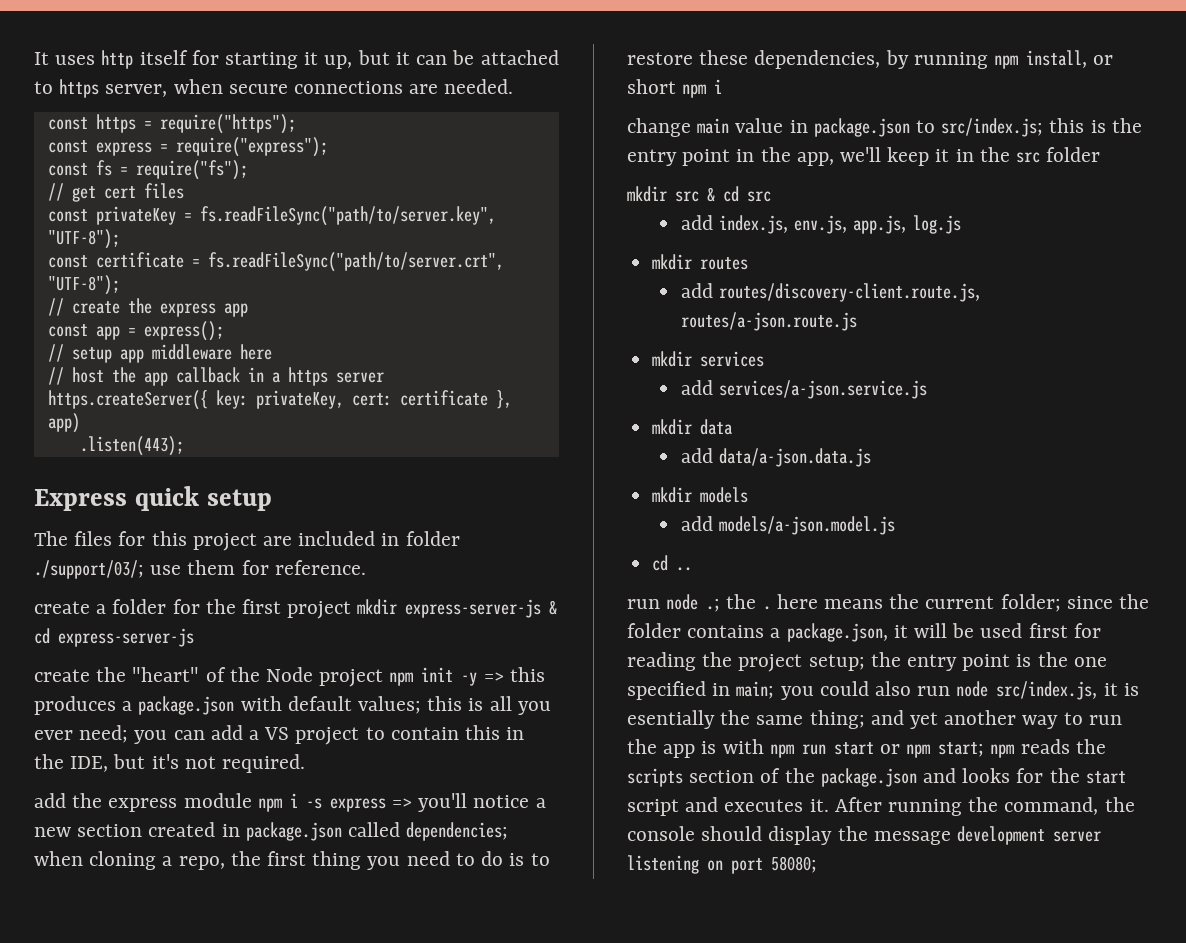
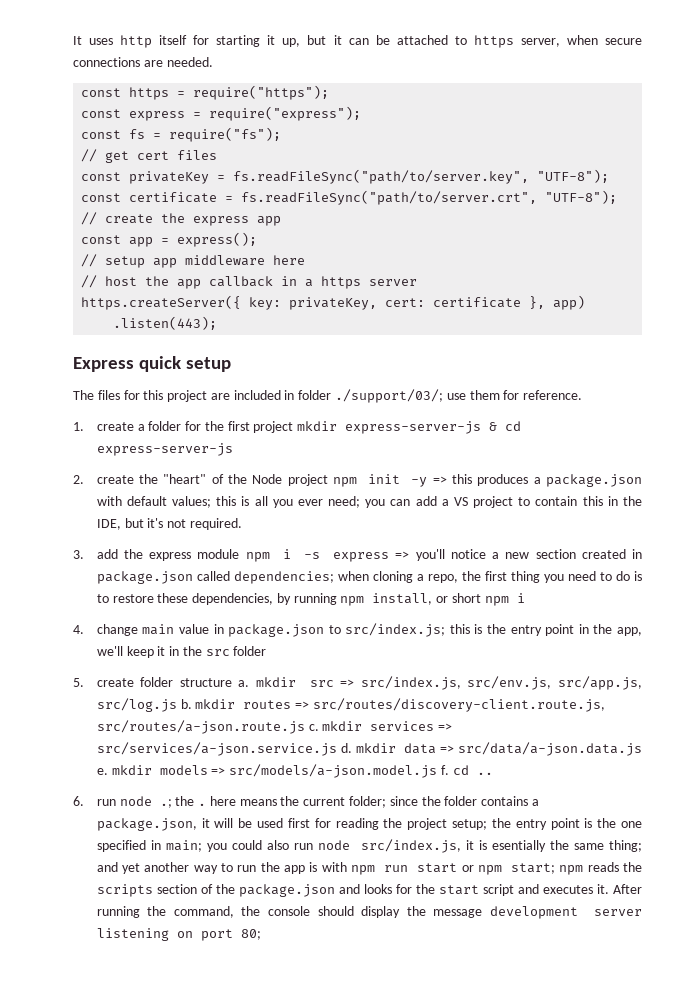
- create a folder for the first project mkdir express-server-js & cd express-server-js
+ 1. create a folder for the first project mkdir express-server-js & cd express-server-js
- create the "heart" of the Node project npm init -y => this produces a package.json with default values; this is all you ever need; you can add a VS project to contain this in the IDE, but it's not required.
+ 2. create the "heart" of the Node project npm init -y => this produces a package.json with default values; this is all you ever need; you can add a VS project to contain this in the IDE, but it's not required.
- add the express module npm i -s express => you'll notice a new section created in package.json called dependencies; when cloning a repo, the first thing you need to do is to restore these dependencies, by running npm install, or short npm i
+ 3. add the express module npm i -s express => you'll notice a new section created in package.json called dependencies; when cloning a repo, the first thing you need to do is to restore these dependencies, by running npm install, or short npm i
- change main value in package.json to src/index.js; this is the entry point in the app, we'll keep it in the src folder
+ 4. change main value in package.json to src/index.js; this is the entry point in the app, we'll keep it in the src folder
- mkdir src & cd src
- add index.js, env.js, app.js, log.js
- mkdir routes
- add routes/discovery-client.route.js, routes/a-json.route.js
- mkdir services
- add services/a-json.service.js
- mkdir data
- add data/a-json.data.js
- mkdir models
- add models/a-json.model.js
- cd ..
+ 5. create folder structure a. mkdir src => src/index.js, src/env.js, src/app.js, src/log.js b. mkdir routes => src/routes/discovery-client.route.js, src/routes/a-json.route.js c. mkdir services => src/services/a-json.service.js d. mkdir data => src/data/a-json.data.js e. mkdir models => src/models/a-json.model.js f. cd ..
- run node .;
+ 6. run node .;
- After running the command, the console should display the message development server listening on port 58080;
+ After running the command, the console should display the message development server listening on port 80;

